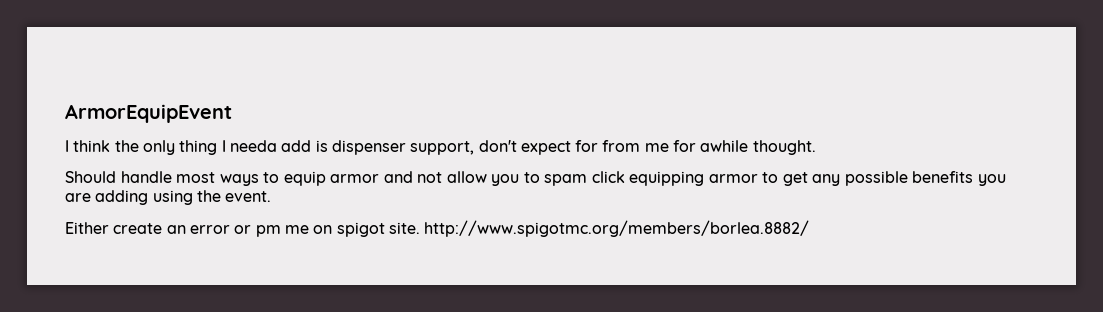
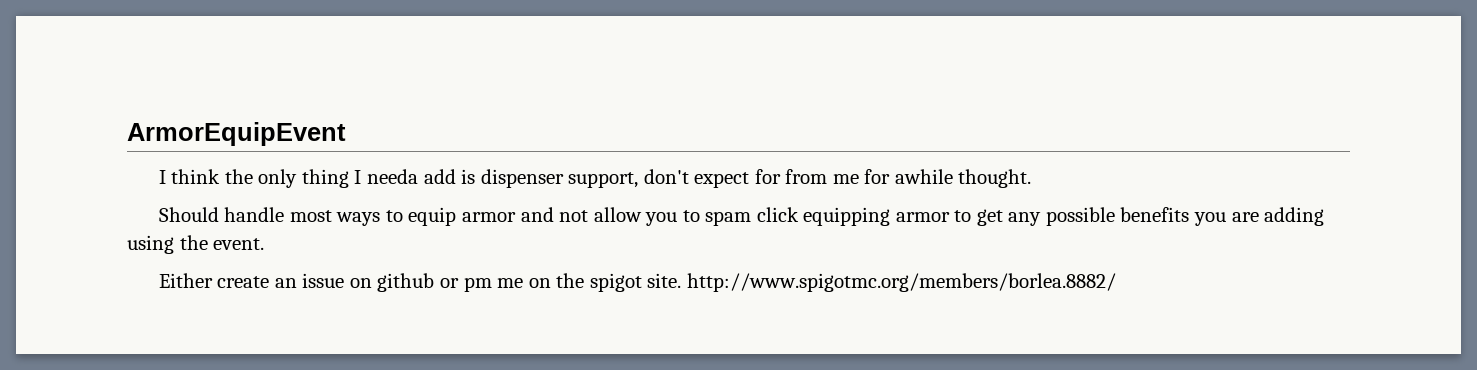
- Either create an error or pm me on spigot site. http://www.spigotmc.org/members/borlea.8882/
+ Either create an issue on github or pm me on the spigot site. http://www.spigotmc.org/members/borlea.8882/

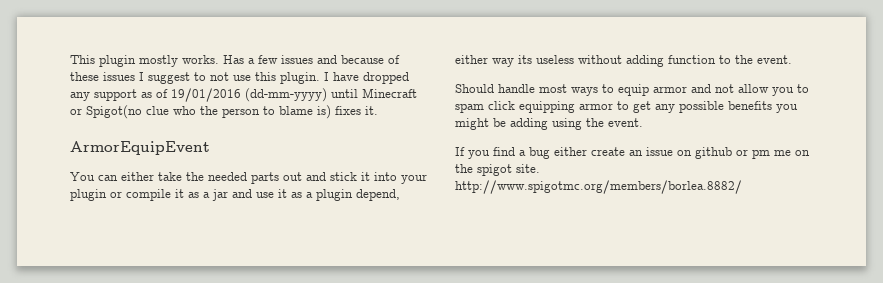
+ This plugin mostly works. Has a few issues and because of these issues I suggest to not use this plugin. I have dropped any support as of 19/01/2016 (dd-mm-yyyy) until Minecraft or Spigot(no clue who the person to blame is) fixes it.
  ArmorEquipEvent
- I think the only thing I needa add is dispenser support, don't expect for from me for awhile thought.
+ You can either take the needed parts out and stick it into your plugin or compile it as a jar and use it as a plugin depend, either way its useless without adding function to the event.
- Should handle most ways to equip armor and not allow you to spam click equipping armor to get any possible benefits you are adding using the event.
+ Should handle most ways to equip armor and not allow you to spam click equipping armor to get any possible benefits you might be adding using the event.
- Either create an issue on github or pm me on the spigot site. http://www.spigotmc.org/members/borlea.8882/
+ If you find a bug either create an issue on github or pm me on the spigot site. http://www.spigotmc.org/members/borlea.8882/

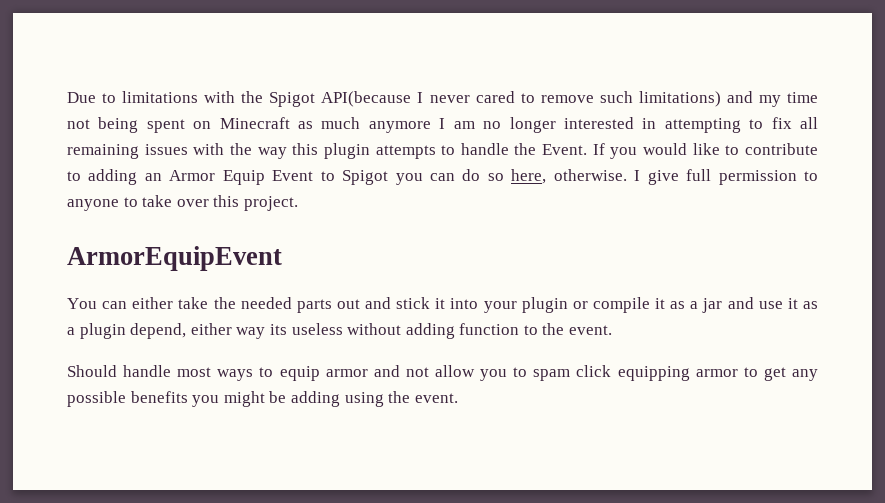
- This plugin mostly works. Has a few issues and because of these issues I suggest to not use this plugin. I have dropped any support as of 19/01/2016 (dd-mm-yyyy) until Minecraft or Spigot(no clue who the person to blame is) fixes it.
+ Due to limitations with the Spigot API(because I never cared to remove such limitations) and my time not being spent on Minecraft as much anymore I am no longer interested in attempting to fix all remaining issues with the way this plugin attempts to handle the Event. If you would like to contribute to adding an Armor Equip Event to Spigot you can do so here, otherwise. I give full permission to anyone to take over this project.
- If you find a bug either create an issue on github or pm me on the spigot site. http://www.spigotmc.org/members/borlea.8882/

